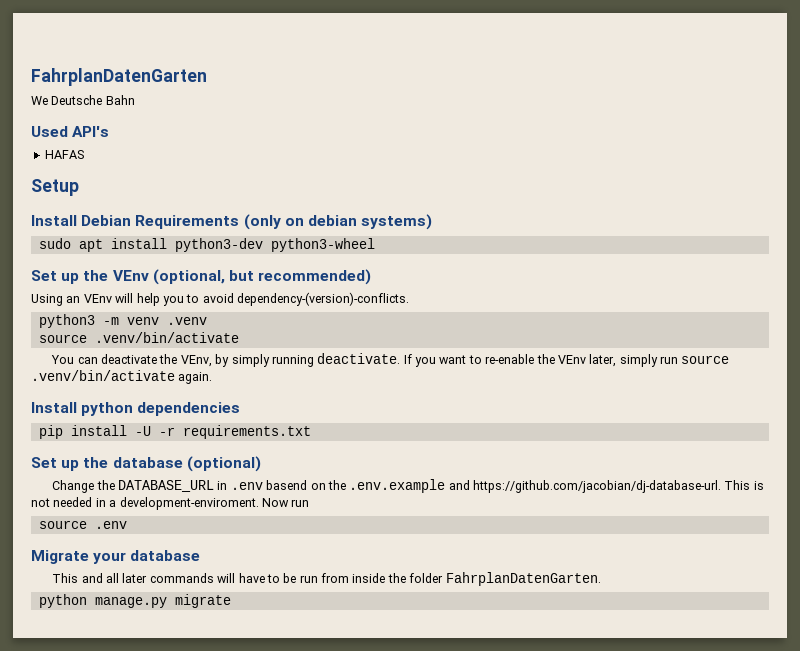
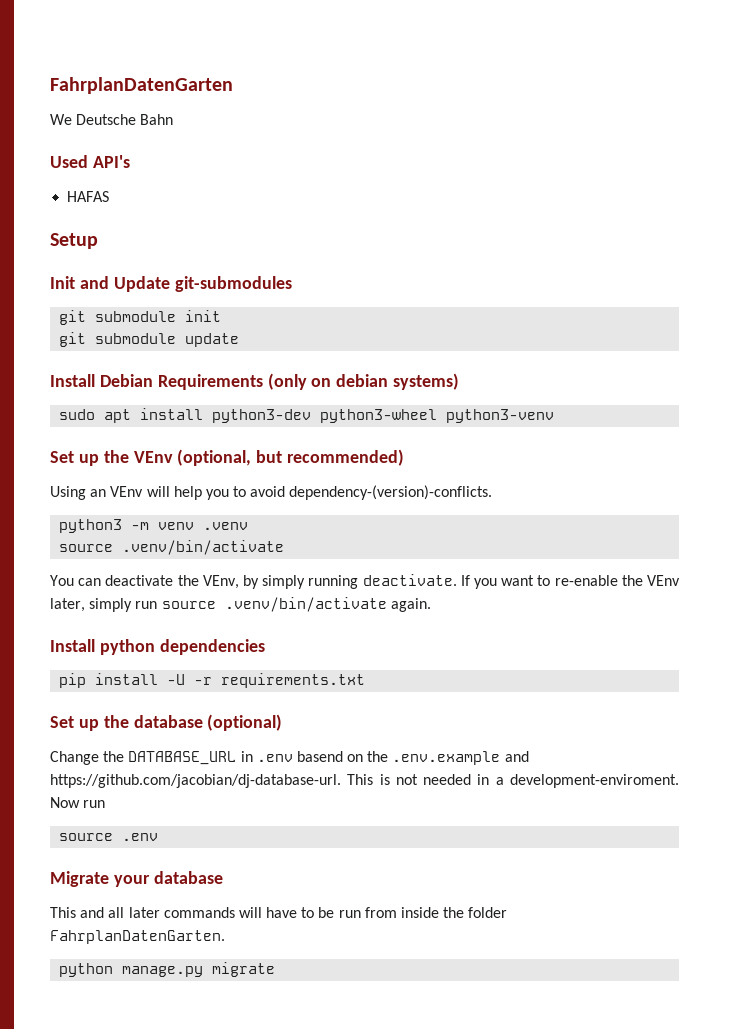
+ Init and Update git-submodules
+ git submodule init
+ git submodule update
- sudo apt install python3-dev python3-wheel
+ sudo apt install python3-dev python3-wheel python3-venv

